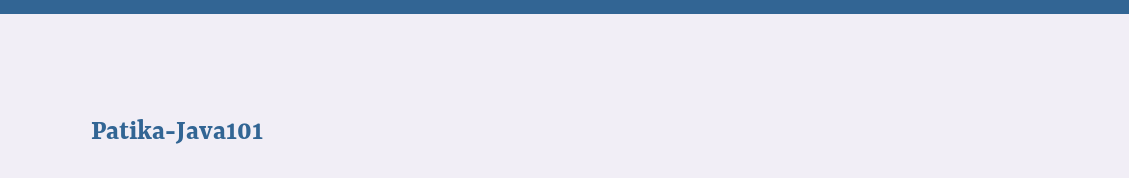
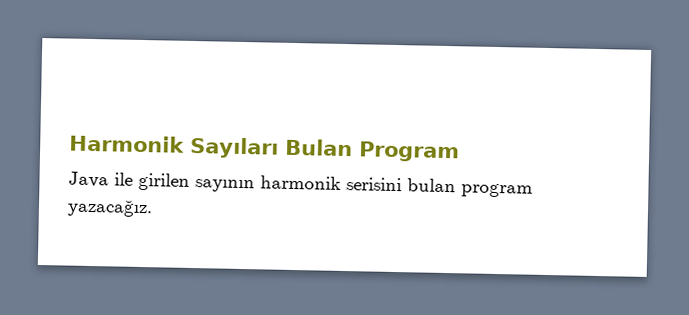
- Patika-Java101
+ Harmonik Sayıları Bulan Program
+ Java ile girilen sayının harmonik serisini bulan program yazacağız.

